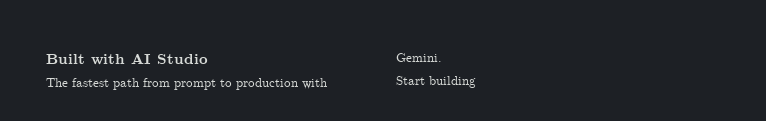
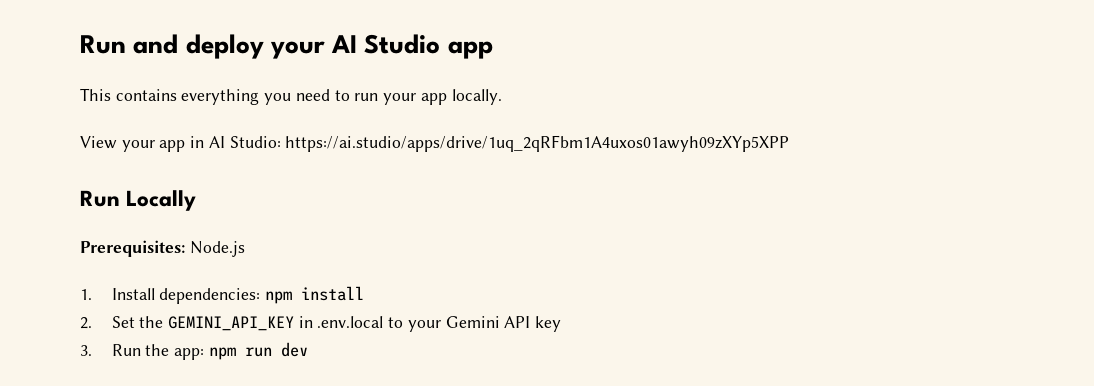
- Built with AI Studio
- The fastest path from prompt to production with Gemini.
- Start building
+ Run and deploy your AI Studio app
+ This contains everything you need to run your app locally.
+ View your app in AI Studio: https://ai.studio/apps/drive/1uq_2qRFbm1A4uxos01awyh09zXYp5XPP
+ Run Locally
+ Prerequisites: Node.js
+ 1. Install dependencies: npm install
+ 2. Set the GEMINI_API_KEY in .env.local to your Gemini API key
+ 3. Run the app: npm run dev

